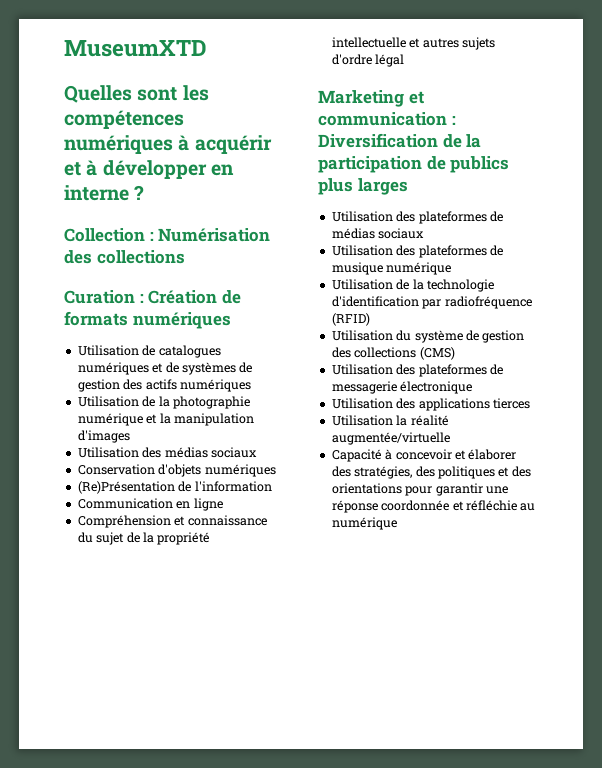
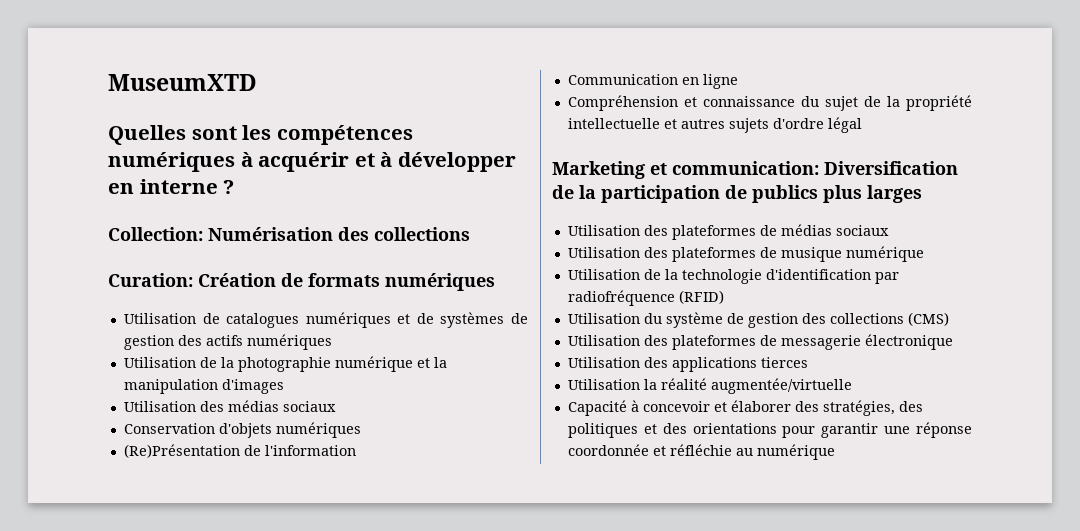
- Collection : Numérisation des collections
+ Collection: Numérisation des collections
- Curation : Création de formats numériques
+ Curation: Création de formats numériques
- Marketing et communication : Diversification de la participation de publics plus larges
+ Marketing et communication: Diversification de la participation de publics plus larges

